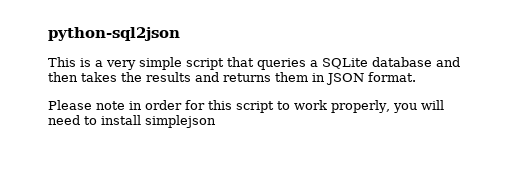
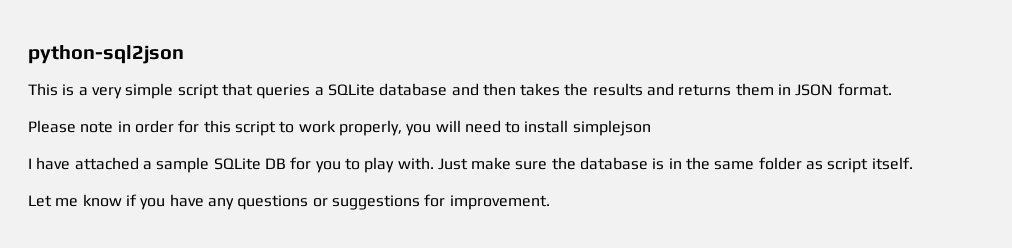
+ I have attached a sample SQLite DB for you to play with. Just make sure the database is in the same folder as script itself.
+ Let me know if you have any questions or suggestions for improvement.

